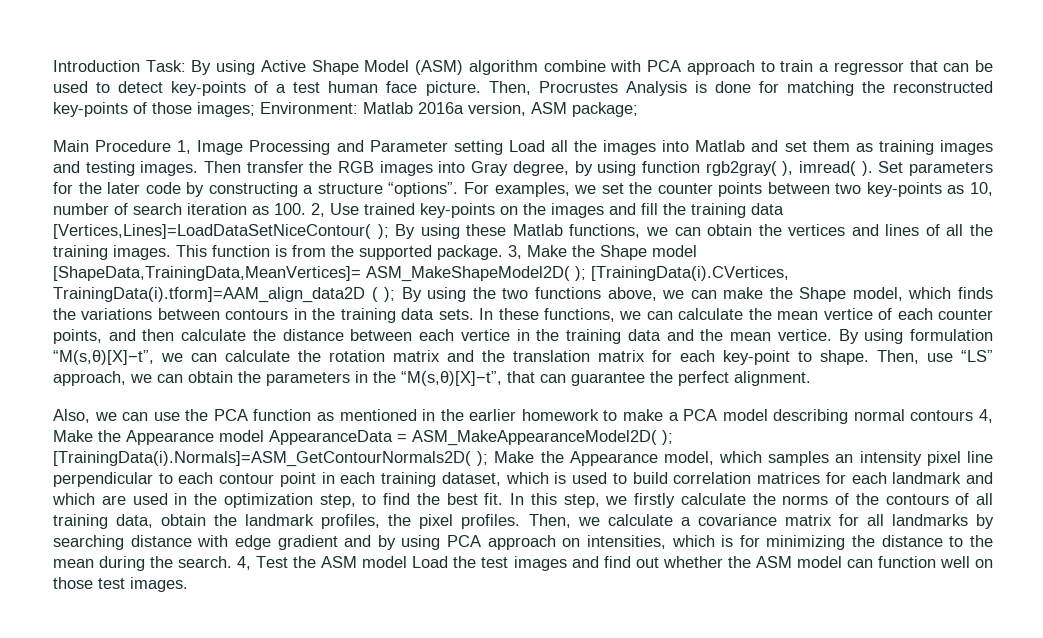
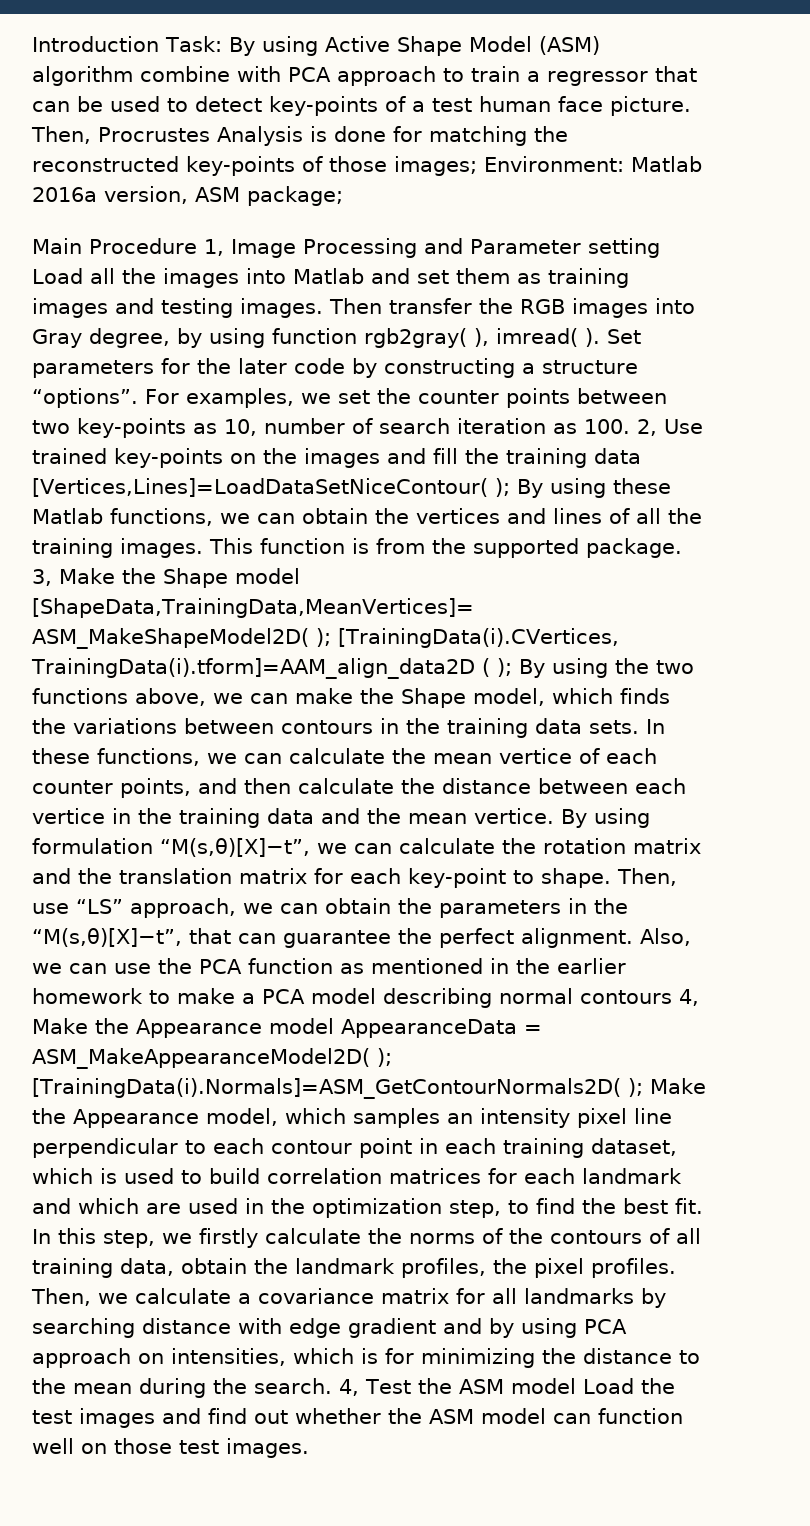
- Then, use “LS” approach, we can obtain the parameters in the “M(s,θ)[X]−t”, that can guarantee the perfect alignment.
- Also, we can use the PCA function as mentioned in the earlier homework to make a PCA model describing normal contours 4, Make the Appearance model AppearanceData = ASM_MakeAppearanceModel2D( );
+ Then, use “LS” approach, we can obtain the parameters in the “M(s,θ)[X]−t”, that can guarantee the perfect alignment. Also, we can use the PCA function as mentioned in the earlier homework to make a PCA model describing normal contours 4, Make the Appearance model AppearanceData = ASM_MakeAppearanceModel2D( );

